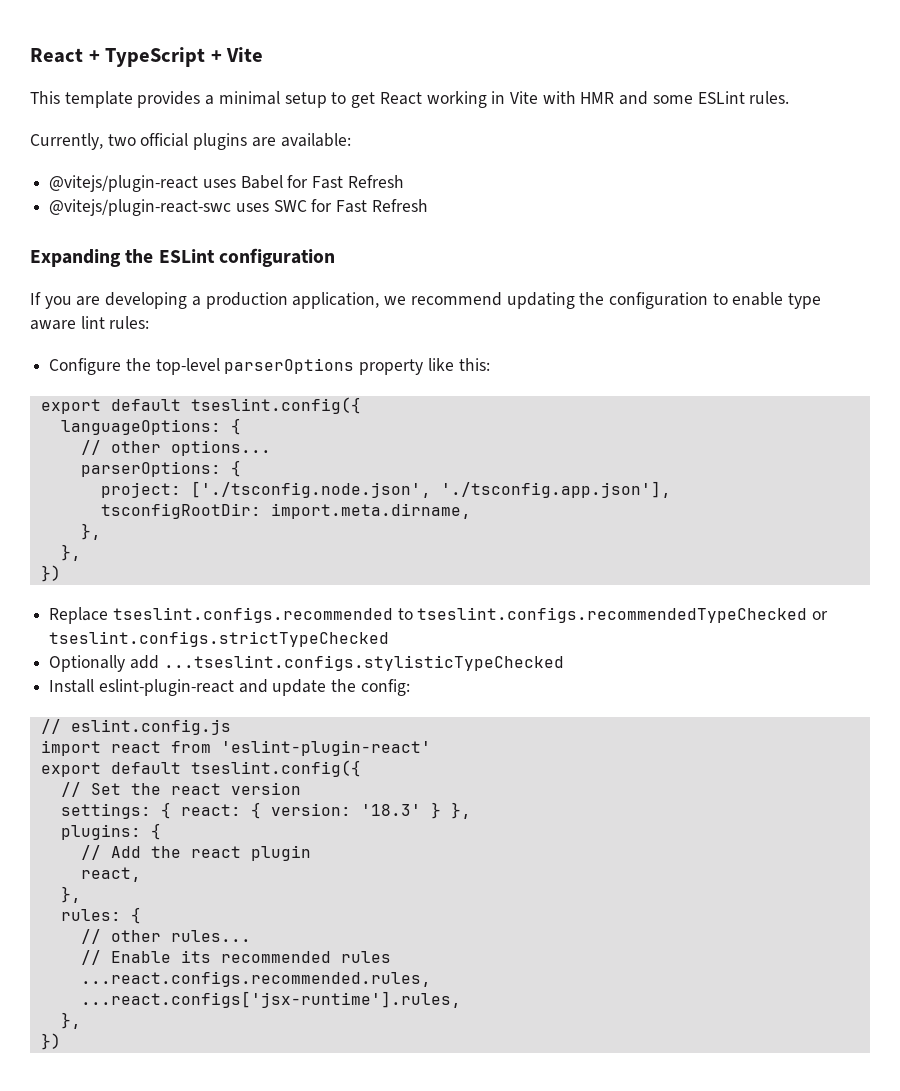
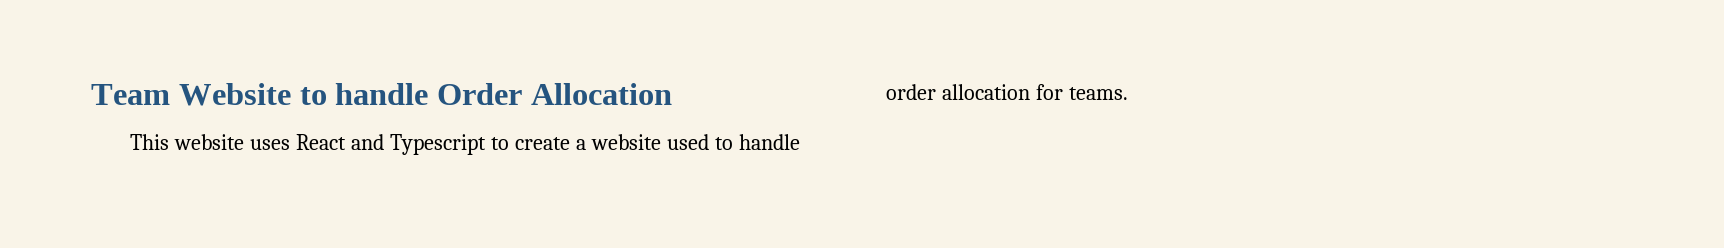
- React + TypeScript + Vite
- This template provides a minimal setup to get React working in Vite with HMR and some ESLint rules.
- Currently, two official plugins are available:
- @vitejs/plugin-react uses Babel for Fast Refresh
- @vitejs/plugin-react-swc uses SWC for Fast Refresh
- Expanding the ESLint configuration
- If you are developing a production application, we recommend updating the configuration to enable type aware lint rules:
- Configure the top-level parserOptions property like this:
- export default tseslint.config({
- languageOptions: {
- // other options...
- parserOptions: {
- project: ['./tsconfig.node.json', './tsconfig.app.json'],
- tsconfigRootDir: import.meta.dirname,
- },
- },
- })
- Replace tseslint.configs.recommended to tseslint.configs.recommendedTypeChecked or tseslint.configs.strictTypeChecked
- Optionally add ...tseslint.configs.stylisticTypeChecked
- Install eslint-plugin-react and update the config:
- // eslint.config.js
- import react from 'eslint-plugin-react'
- export default tseslint.config({
- // Set the react version
- settings: { react: { version: '18.3' } },
- plugins: {
- // Add the react plugin
- react,
- },
- rules: {
- // other rules...
- // Enable its recommended rules
- ...react.configs.recommended.rules,
- ...react.configs['jsx-runtime'].rules,
- },
- })
+ Team Website to handle Order Allocation
+ This website uses React and Typescript to create a website used to handle order allocation for teams.

